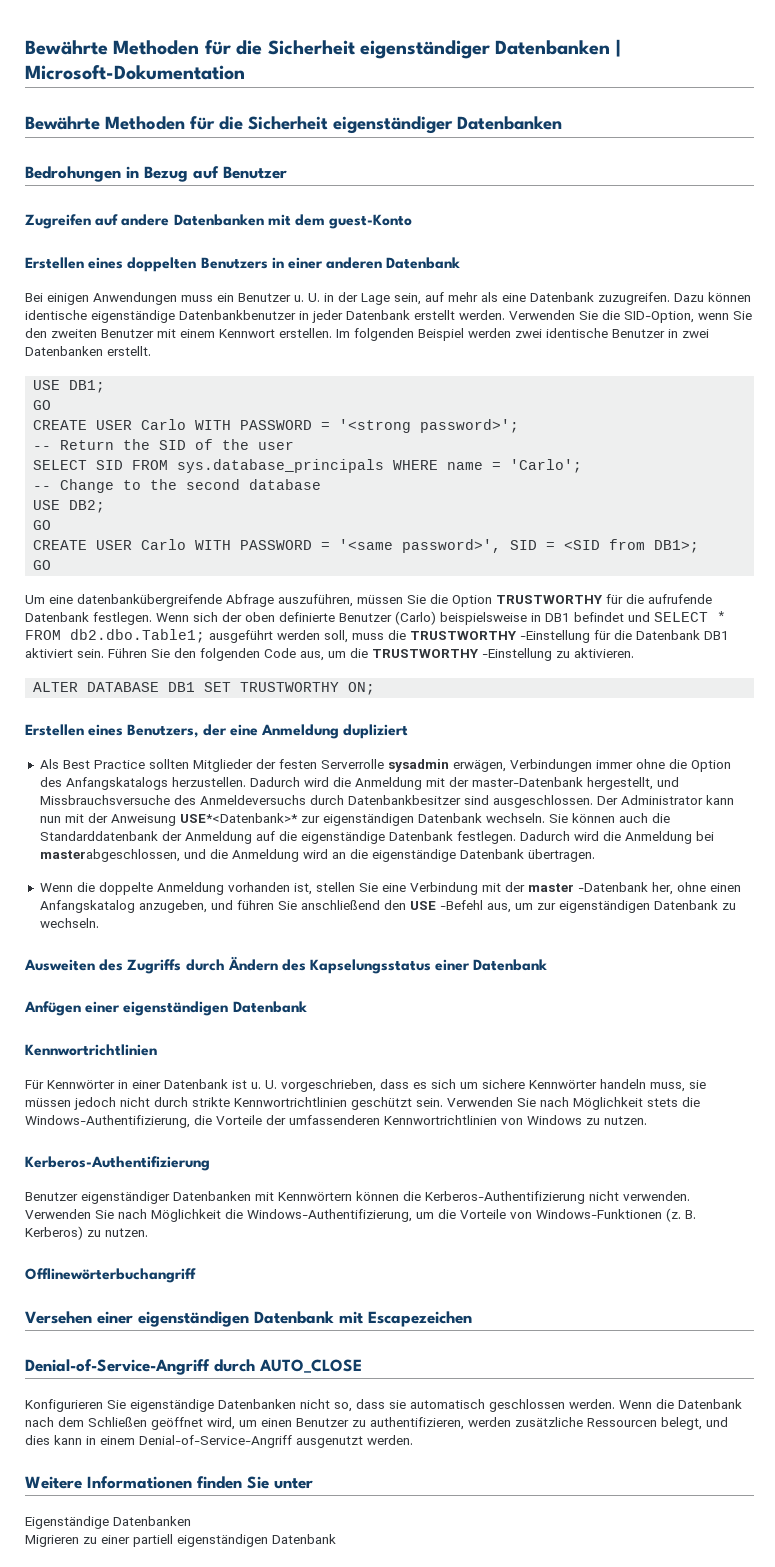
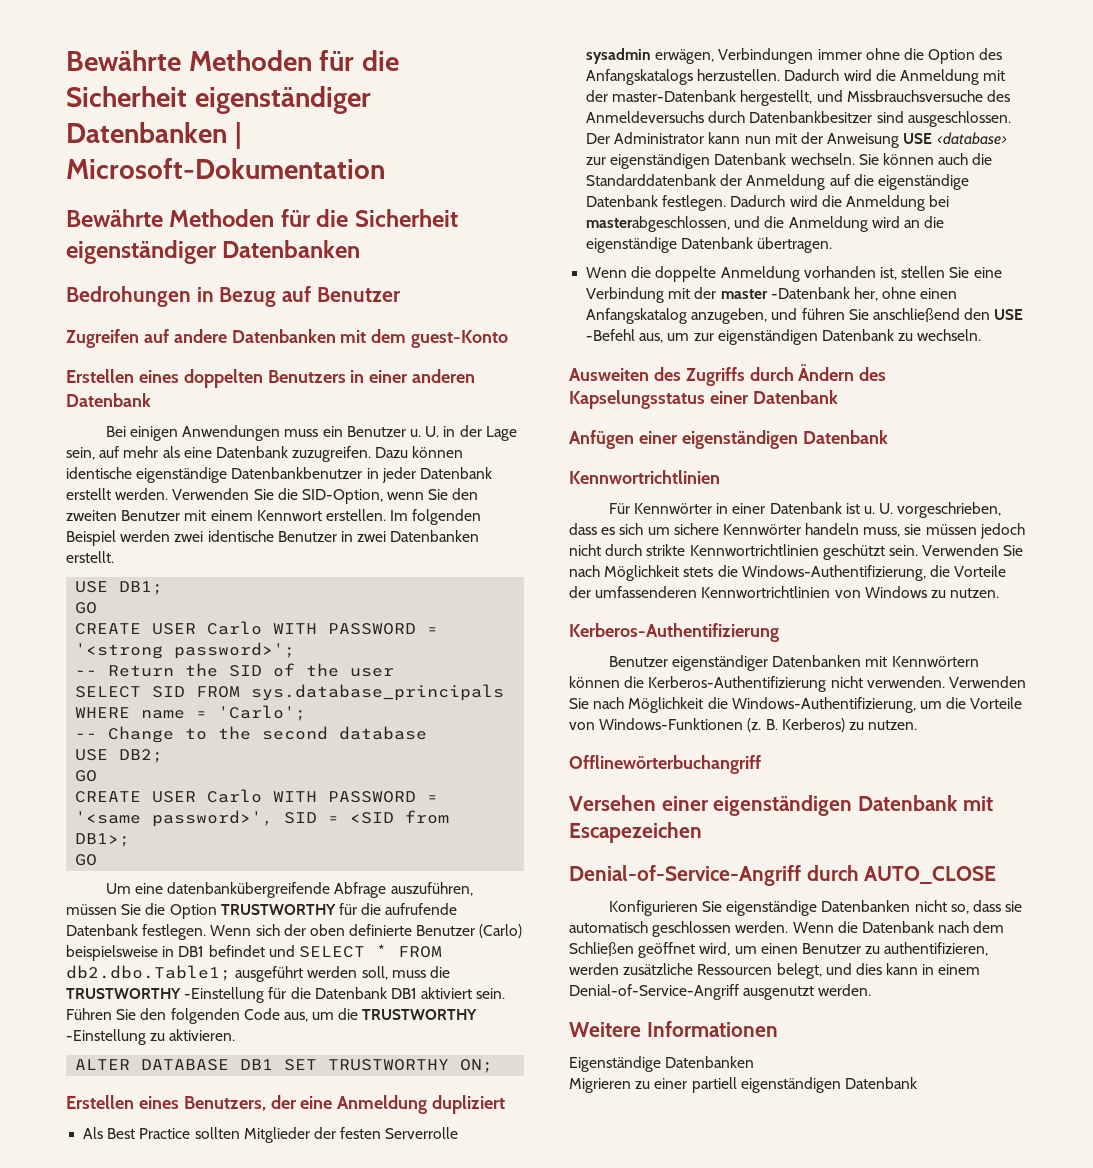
- Der Administrator kann nun mit der Anweisung USE*<Datenbank>* zur eigenständigen Datenbank wechseln.
+ Der Administrator kann nun mit der Anweisung USE <database> zur eigenständigen Datenbank wechseln.
- Weitere Informationen finden Sie unter
+ Weitere Informationen

